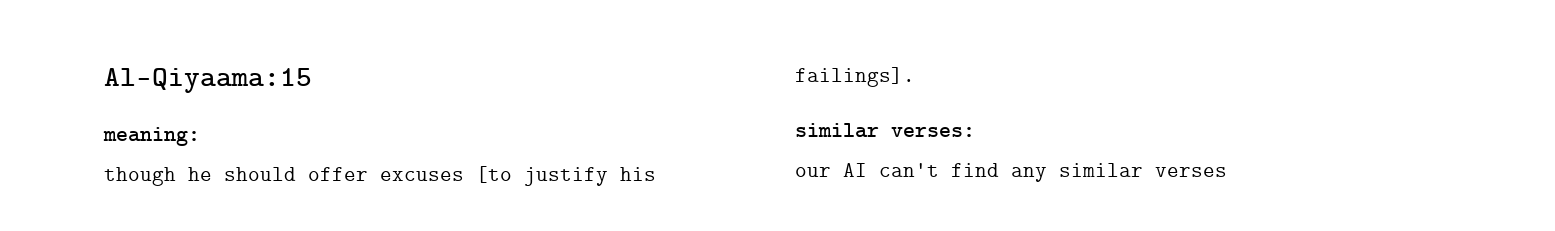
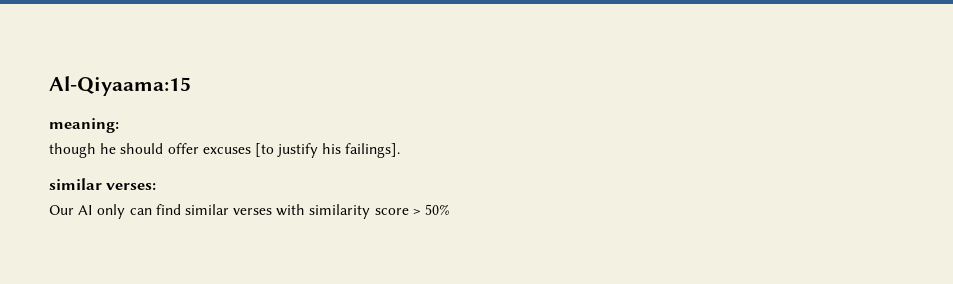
- our AI can't find any similar verses
+ Our AI only can find similar verses with similarity score > 50%

